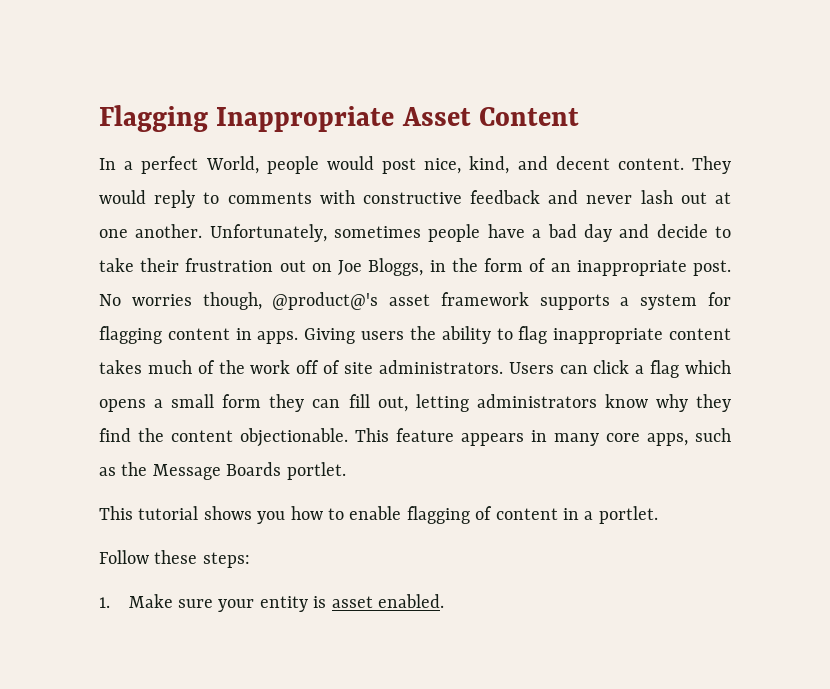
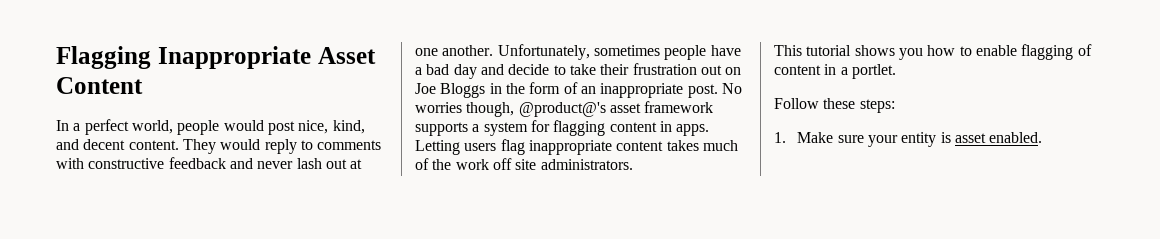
- In a perfect World, people would post nice, kind, and decent content.
+ In a perfect world, people would post nice, kind, and decent content.
- Unfortunately, sometimes people have a bad day and decide to take their frustration out on Joe Bloggs, in the form of an inappropriate post.
+ Unfortunately, sometimes people have a bad day and decide to take their frustration out on Joe Bloggs in the form of an inappropriate post.
- Giving users the ability to flag inappropriate content takes much of the work off of site administrators. Users can click a flag which opens a small form they can fill out, letting administrators know why they find the content objectionable. This feature appears in many core apps, such as the Message Boards portlet.
+ Letting users flag inappropriate content takes much of the work off site administrators.

